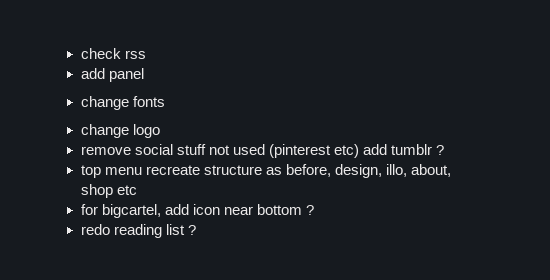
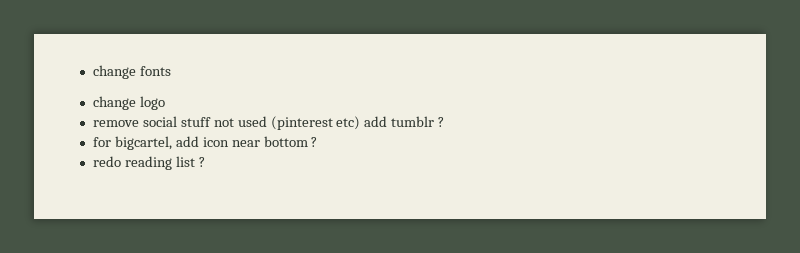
- check rss
- add panel
- top menu recreate structure as before, design, illo, about, shop etc

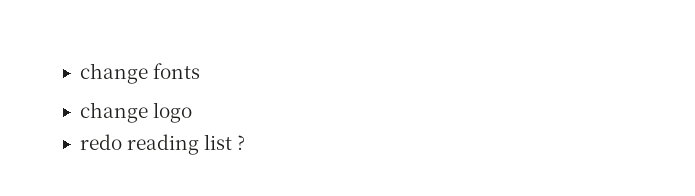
- remove social stuff not used (pinterest etc) add tumblr ?
- for bigcartel, add icon near bottom ?

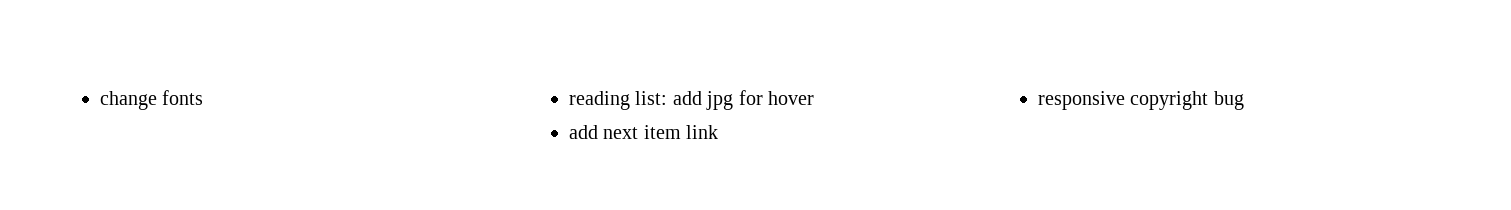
- change logo
- redo reading list ?
+ reading list: add jpg for hover
+ add next item link
+ responsive copyright bug

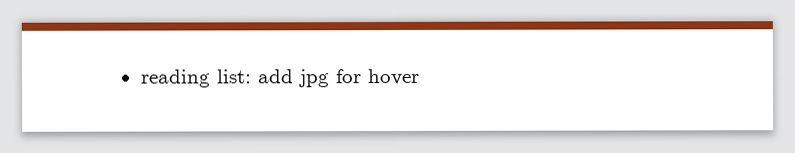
- change fonts
- add next item link
- responsive copyright bug

